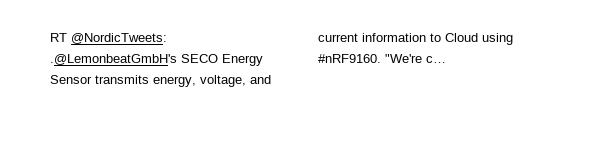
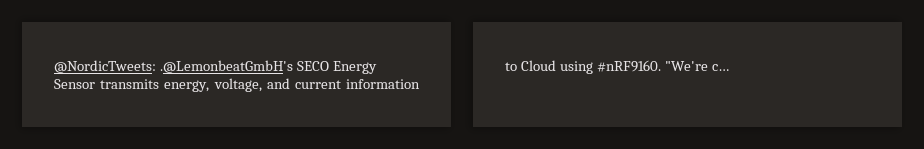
- RT @NordicTweets: .@LemonbeatGmbH's SECO Energy Sensor transmits energy, voltage, and current information to Cloud using #nRF9160.
+ @NordicTweets: .@LemonbeatGmbH's SECO Energy Sensor transmits energy, voltage, and current information to Cloud using #nRF9160.

